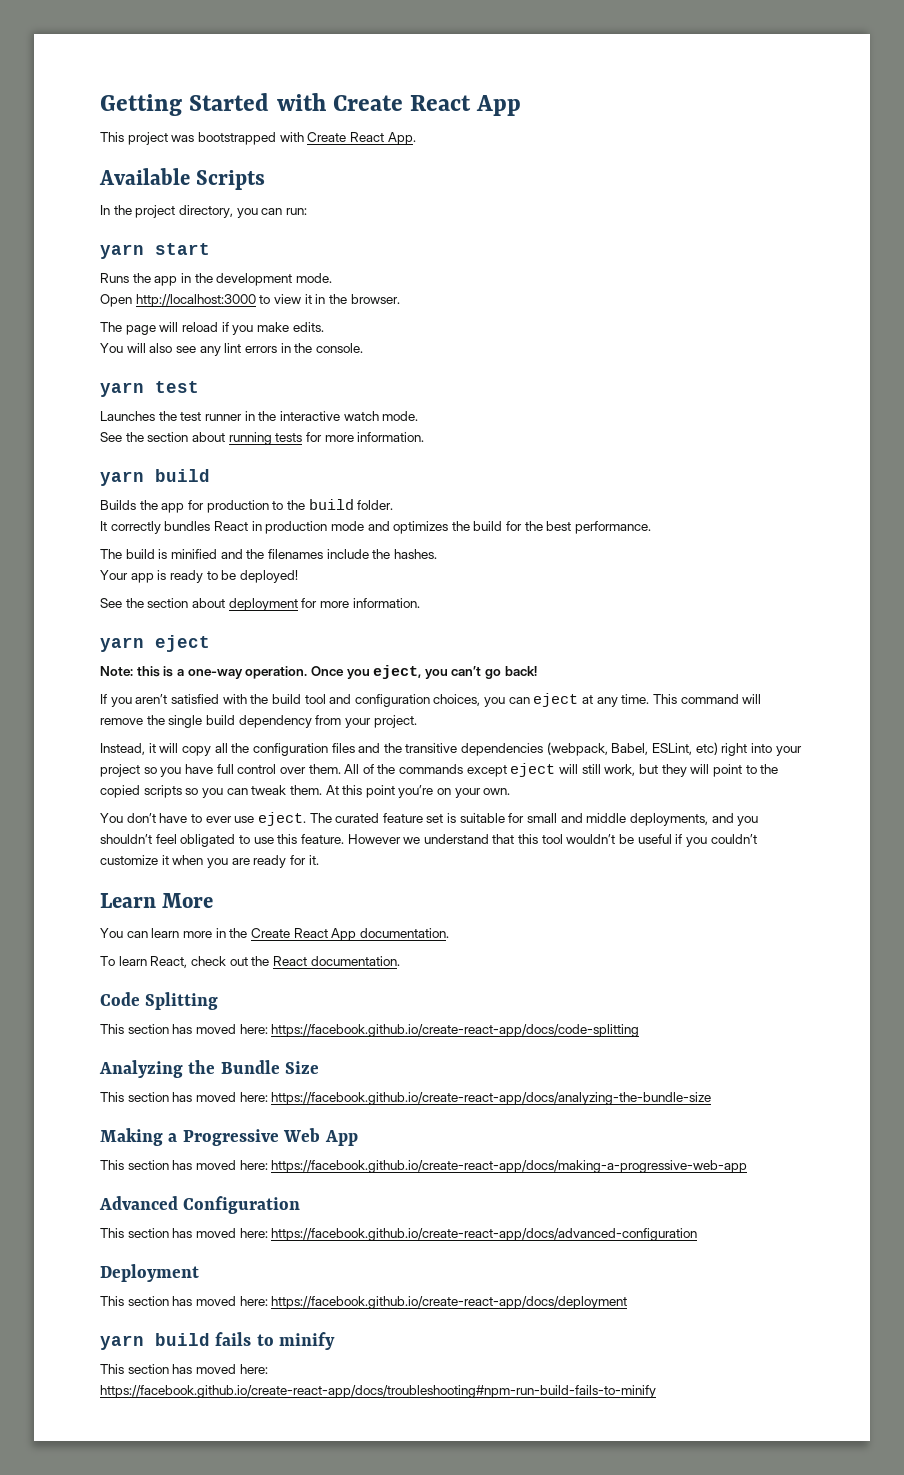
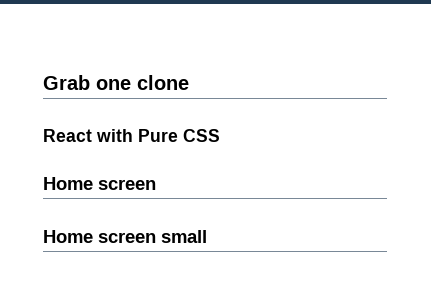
- Getting Started with Create React App
- This project was bootstrapped with Create React App.
- Available Scripts
- In the project directory, you can run:
- yarn start
- Runs the app in the development mode.
- Open http://localhost:3000 to view it in the browser.
- The page will reload if you make edits.
- You will also see any lint errors in the console.
- yarn test
- Launches the test runner in the interactive watch mode.
- See the section about running tests for more information.
- yarn build
- Builds the app for production to the build folder.
- It correctly bundles React in production mode and optimizes the build for the best performance.
- The build is minified and the filenames include the hashes.
- Your app is ready to be deployed!
- See the section about deployment for more information.
- yarn eject
- Note: this is a one-way operation. Once you eject, you can’t go back!
- If you aren’t satisfied with the build tool and configuration choices, you can eject at any time. This command will remove the single build dependency from your project.
- Instead, it will copy all the configuration files and the transitive dependencies (webpack, Babel, ESLint, etc) right into your project so you have full control over them. All of the commands except eject will still work, but they will point to the copied scripts so you can tweak them. At this point you’re on your own.
- You don’t have to ever use eject. The curated feature set is suitable for small and middle deployments, and you shouldn’t feel obligated to use this feature. However we understand that this tool wouldn’t be useful if you couldn’t customize it when you are ready for it.
- Learn More
- You can learn more in the Create React App documentation.
- To learn React, check out the React documentation.
- Code Splitting
- This section has moved here: https://facebook.github.io/create-react-app/docs/code-splitting
- Analyzing the Bundle Size
- This section has moved here: https://facebook.github.io/create-react-app/docs/analyzing-the-bundle-size
- Making a Progressive Web App
- This section has moved here: https://facebook.github.io/create-react-app/docs/making-a-progressive-web-app
- Advanced Configuration
- This section has moved here: https://facebook.github.io/create-react-app/docs/advanced-configuration
- Deployment
- This section has moved here: https://facebook.github.io/create-react-app/docs/deployment
- yarn build fails to minify
- This section has moved here: https://facebook.github.io/create-react-app/docs/troubleshooting#npm-run-build-fails-to-minify
+ Grab one clone
+ React with Pure CSS
+ Home screen
+ Home screen small

